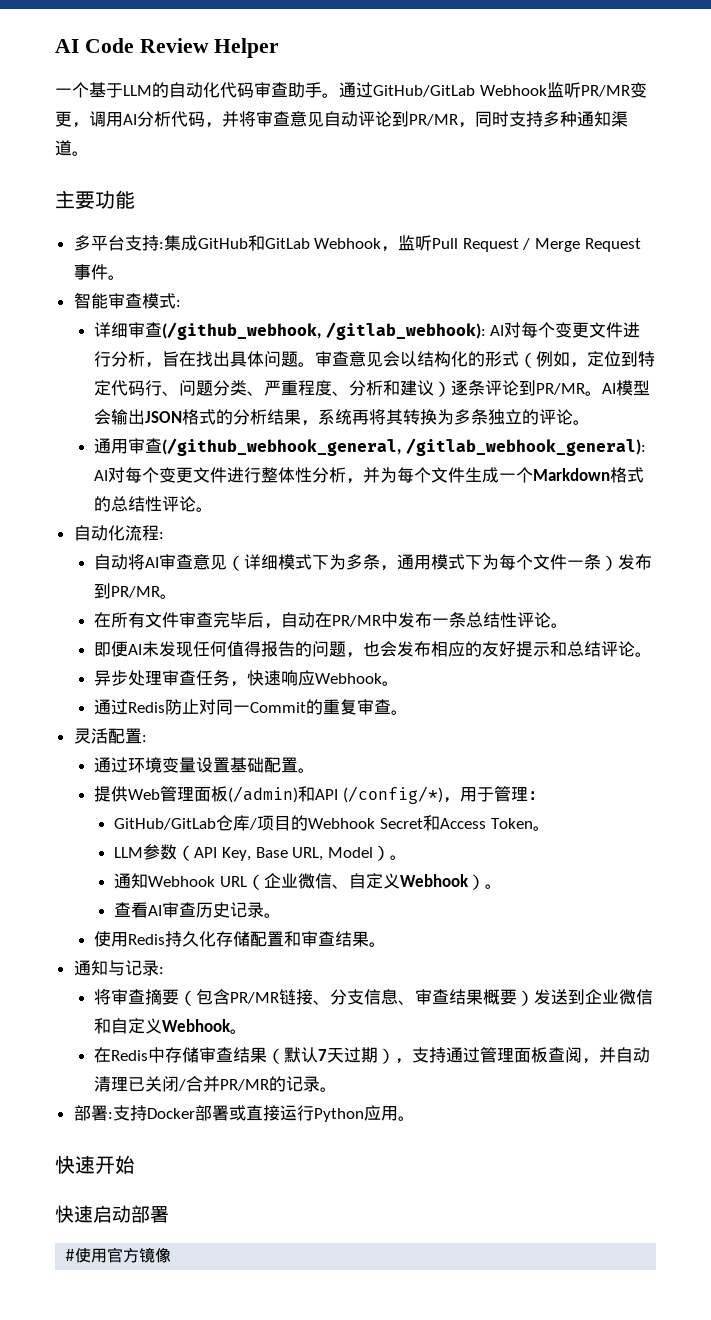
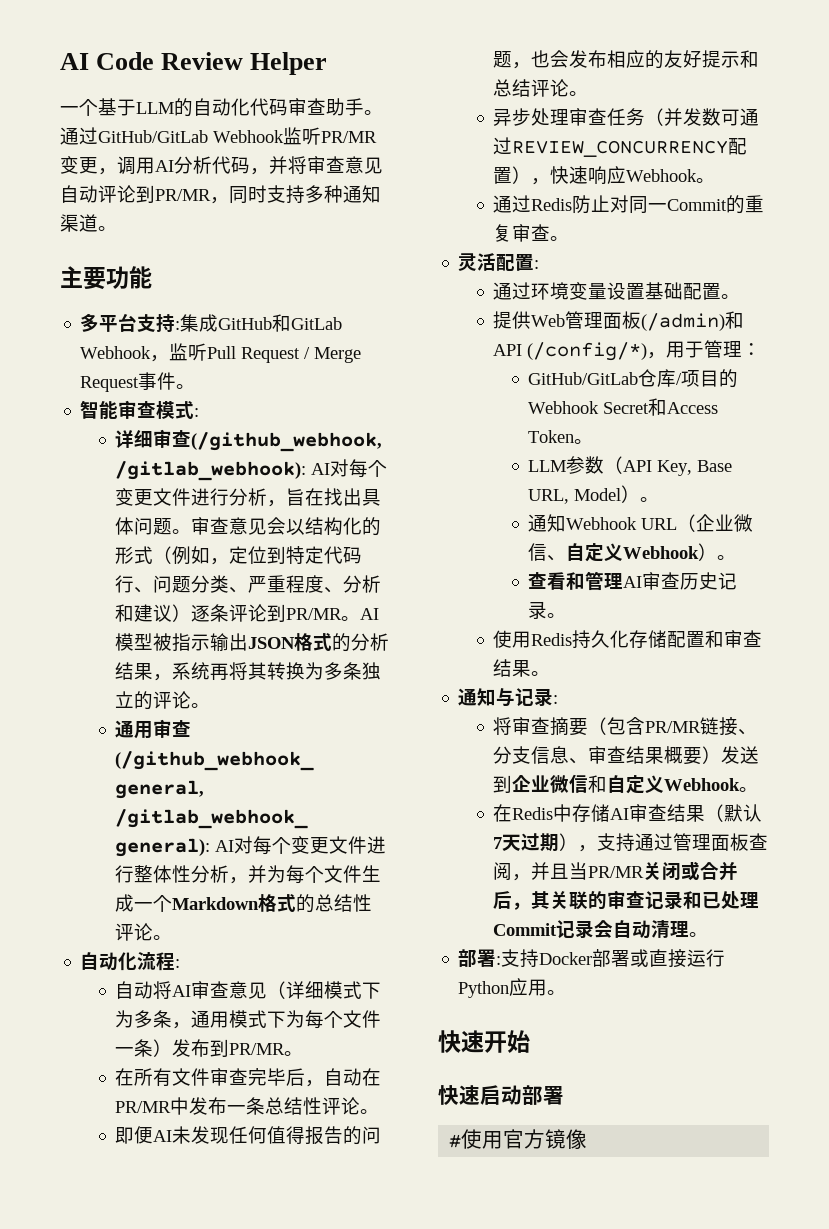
- AI模型会输出JSON格式的分析结果，系统再将其转换为多条独立的评论。
+ AI模型被指示输出JSON格式的分析结果，系统再将其转换为多条独立的评论。
- 异步处理审查任务，快速响应Webhook。
+ 异步处理审查任务（并发数可通过REVIEW_CONCURRENCY配置），快速响应Webhook。
- 查看AI审查历史记录。
+ 查看和管理AI审查历史记录。
- 在Redis中存储审查结果（默认7天过期），支持通过管理面板查阅，并自动清理已关闭/合并PR/MR的记录。
+ 在Redis中存储AI审查结果（默认7天过期），支持通过管理面板查阅，并且当PR/MR关闭或合并后，其关联的审查记录和已处理Commit记录会自动清理。

